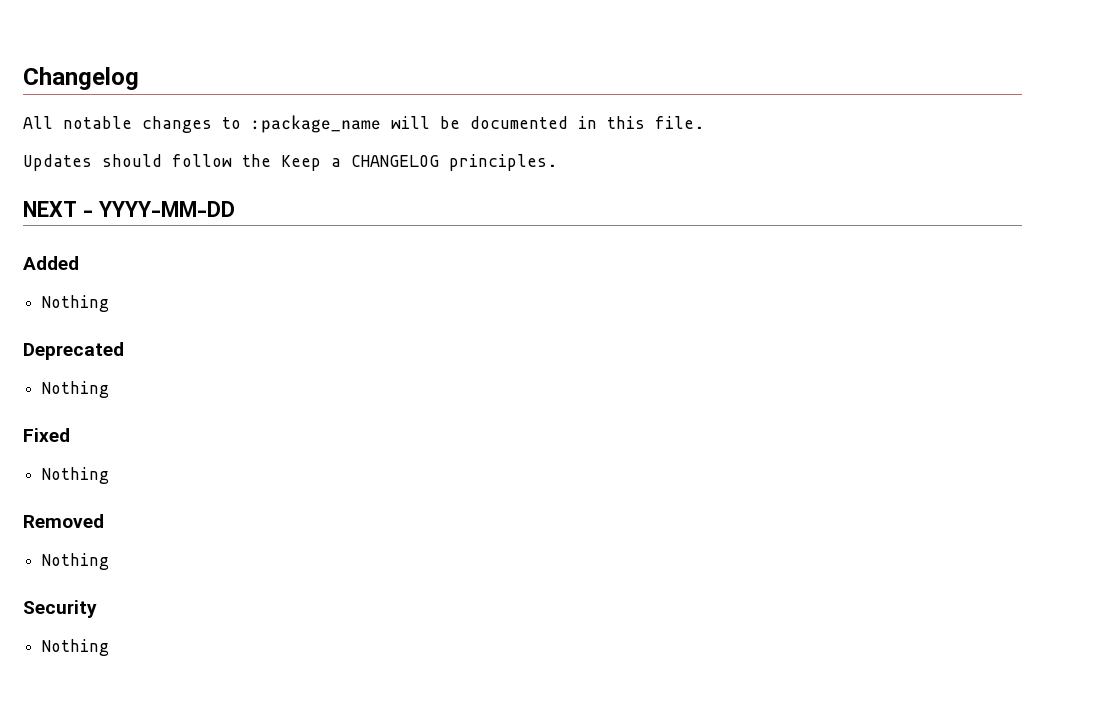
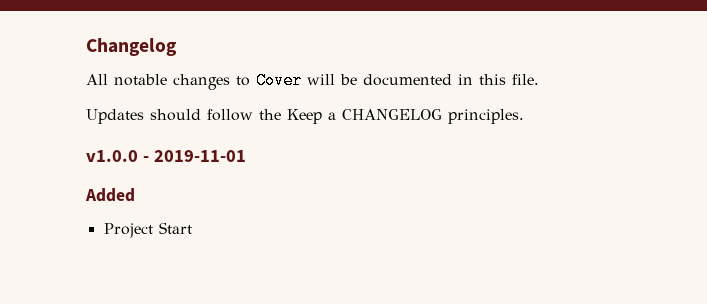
- All notable changes to :package_name will be documented in this file.
+ All notable changes to Cover will be documented in this file.
- NEXT - YYYY-MM-DD
+ v1.0.0 - 2019-11-01
  Added
- Nothing
- Deprecated
- Nothing
- Fixed
- Nothing
- Removed
- Nothing
- Security
- Nothing
+ Project Start

